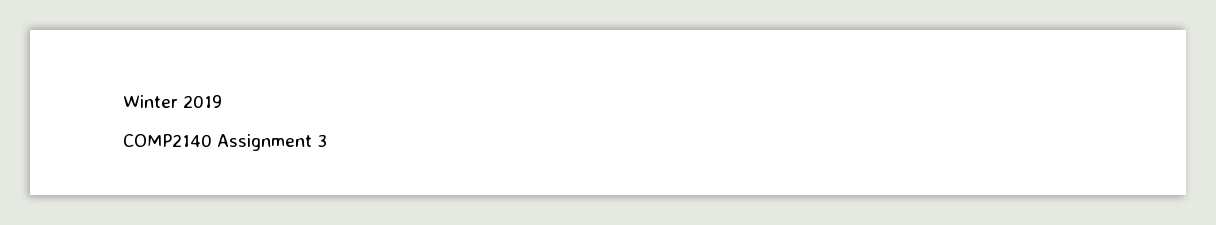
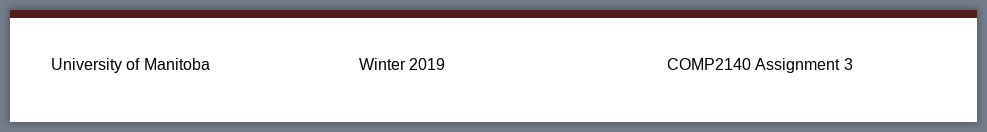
+ University of Manitoba

